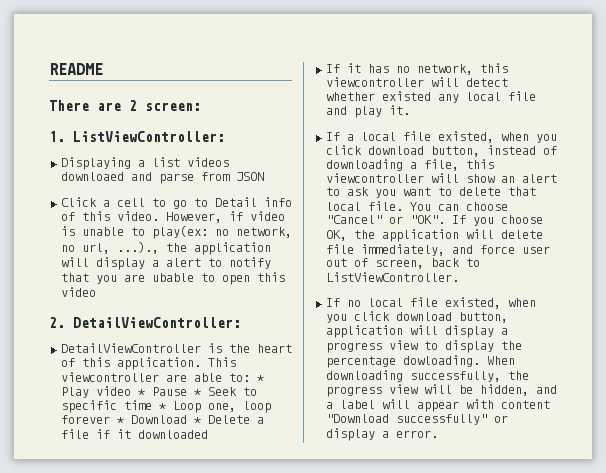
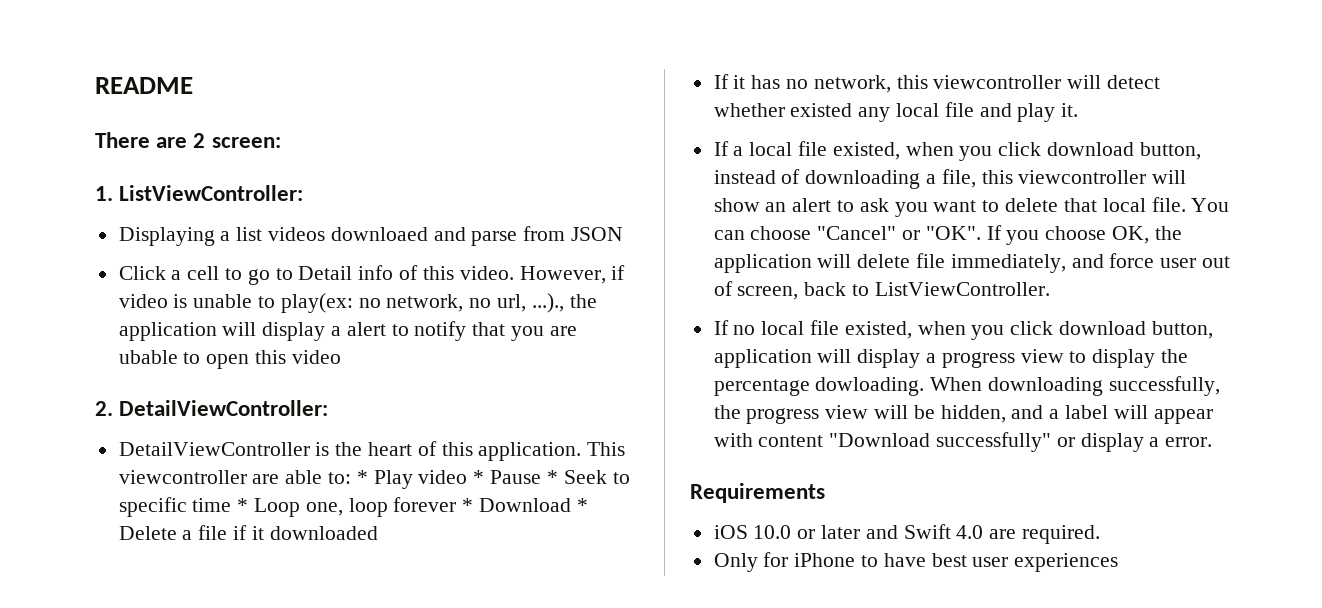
+ Requirements
+ iOS 10.0 or later and Swift 4.0 are required.
+ Only for iPhone to have best user experiences

